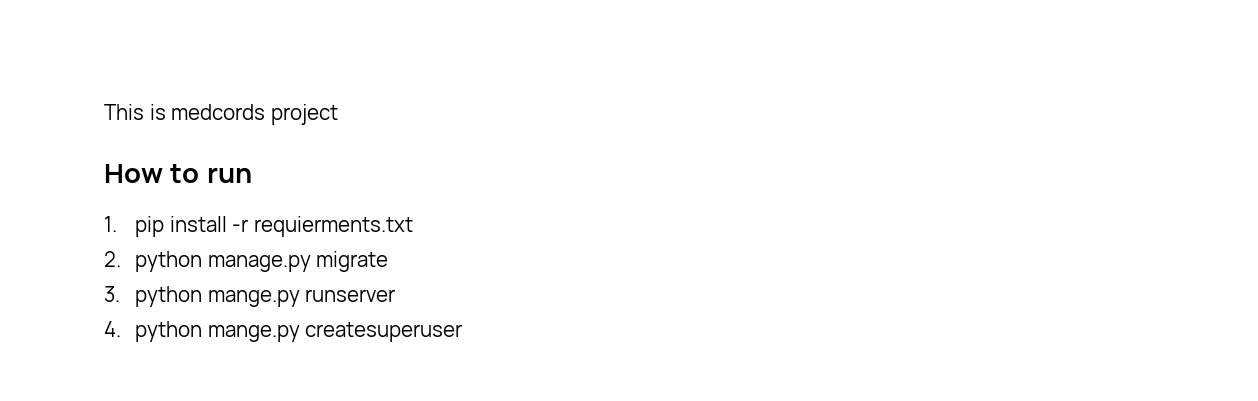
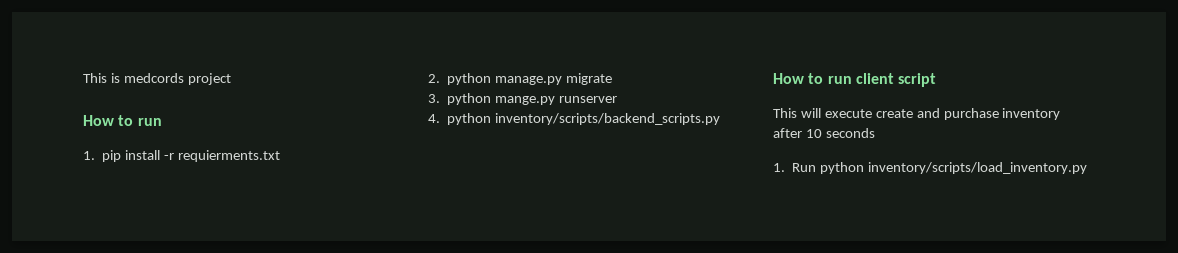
- 4. python mange.py createsuperuser
+ 4. python inventory/scripts/backend_scripts.py
+ How to run client script
+ This will execute create and purchase inventory after 10 seconds
+ 1. Run python inventory/scripts/load_inventory.py

